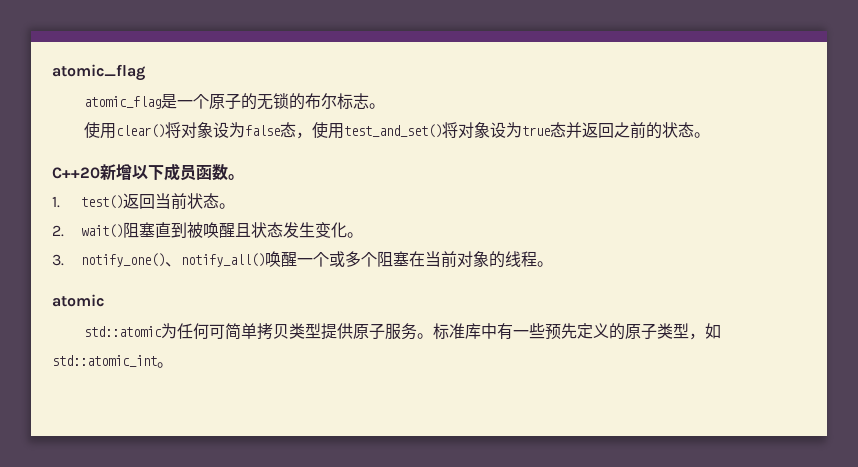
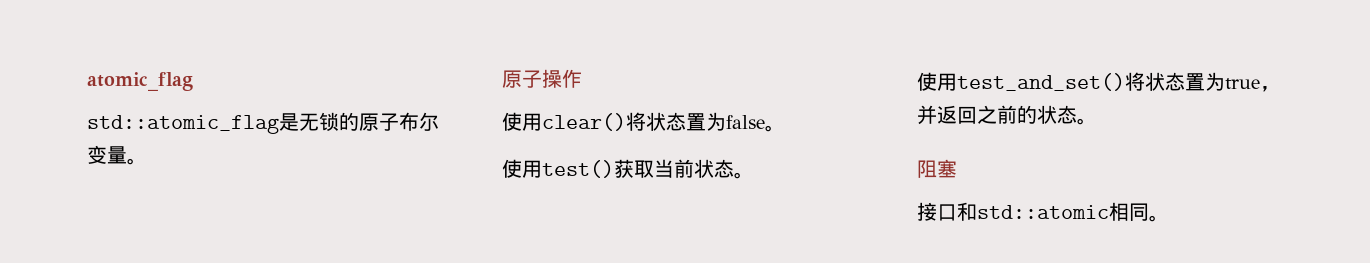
- atomic_flag是一个原子的无锁的布尔标志。
+ std::atomic_flag是无锁的原子布尔变量。
+ 原子操作
- 使用clear()将对象设为false态，使用test_and_set()将对象设为true态并返回之前的状态。
+ 使用clear()将状态置为false。
+ 使用test()获取当前状态。
+ 使用test_and_set()将状态置为true，并返回之前的状态。
- C++20新增以下成员函数。
- 1. test()返回当前状态。
- 2. wait()阻塞直到被唤醒且状态发生变化。
- 3. notify_one()、notify_all()唤醒一个或多个阻塞在当前对象的线程。
- atomic
- std::atomic为任何可简单拷贝类型提供原子服务。标准库中有一些预先定义的原子类型，如std::atomic_int。
+ 阻塞
+ 接口和std::atomic相同。

